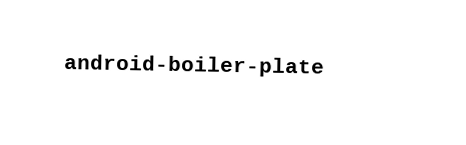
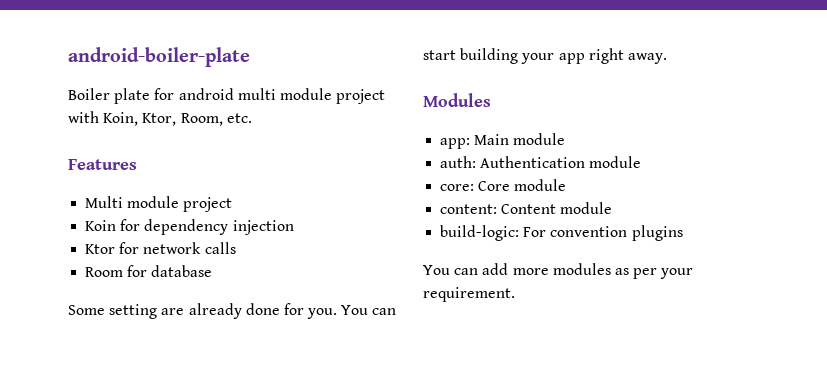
+ Boiler plate for android multi module project with Koin, Ktor, Room, etc.
+ Features
+ Multi module project
+ Koin for dependency injection
+ Ktor for network calls
+ Room for database
+ Some setting are already done for you. You can start building your app right away.
+ Modules
+ app: Main module
+ auth: Authentication module
+ core: Core module
+ content: Content module
+ build-logic: For convention plugins
+ You can add more modules as per your requirement.

